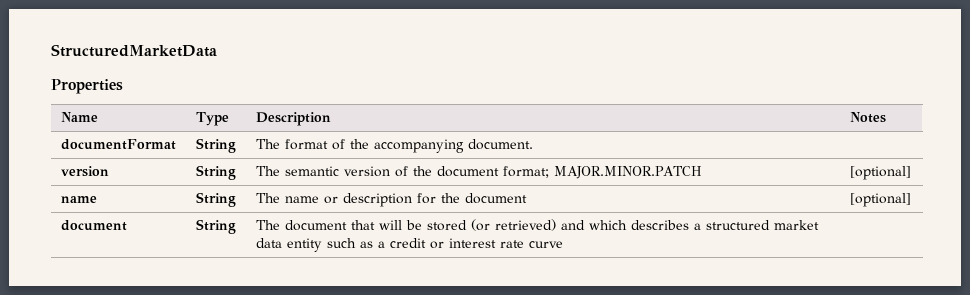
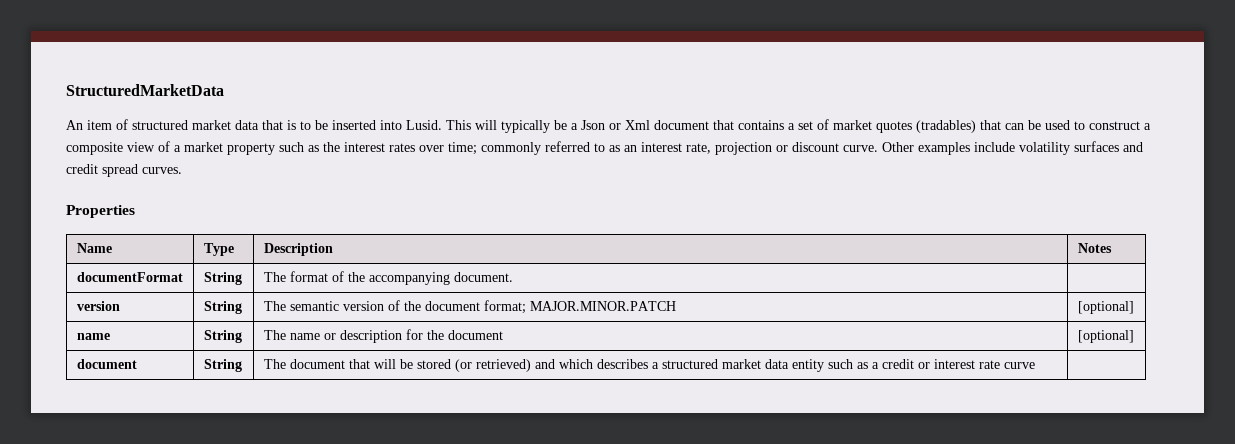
+ An item of structured market data that is to be inserted into Lusid. This will typically be a Json or Xml document that contains a set of market quotes (tradables) that can be used to construct a composite view of a market property such as the interest rates over time; commonly referred to as an interest rate, projection or discount curve. Other examples include volatility surfaces and credit spread curves.

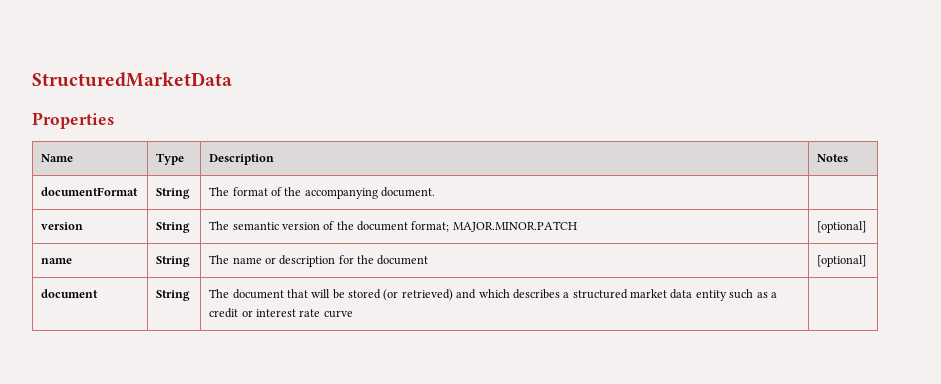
- An item of structured market data that is to be inserted into Lusid. This will typically be a Json or Xml document that contains a set of market quotes (tradables) that can be used to construct a composite view of a market property such as the interest rates over time; commonly referred to as an interest rate, projection or discount curve. Other examples include volatility surfaces and credit spread curves.

